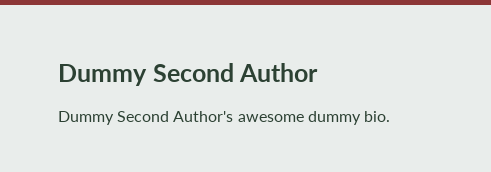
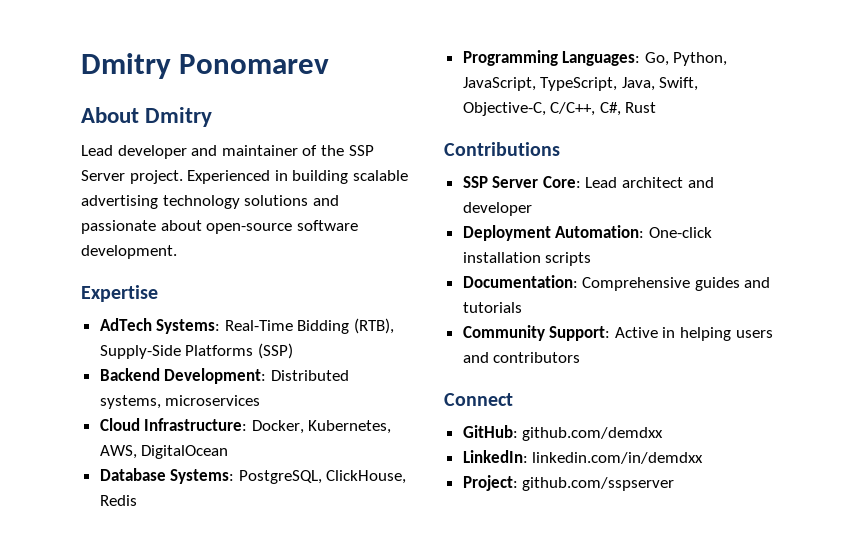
- Dummy Second Author
- Dummy Second Author's awesome dummy bio.
+ Dmitry Ponomarev
+ About Dmitry
+ Lead developer and maintainer of the SSP Server project. Experienced in building scalable advertising technology solutions and passionate about open-source software development.
+ Expertise
+ AdTech Systems: Real-Time Bidding (RTB), Supply-Side Platforms (SSP)
+ Backend Development: Distributed systems, microservices
+ Cloud Infrastructure: Docker, Kubernetes, AWS, DigitalOcean
+ Database Systems: PostgreSQL, ClickHouse, Redis
+ Programming Languages: Go, Python, JavaScript, TypeScript, Java, Swift, Objective-C, C/C++, C#, Rust
+ Contributions
+ SSP Server Core: Lead architect and developer
+ Deployment Automation: One-click installation scripts
+ Documentation: Comprehensive guides and tutorials
+ Community Support: Active in helping users and contributors
+ Connect
+ GitHub: github.com/demdxx
+ LinkedIn: linkedin.com/in/demdxx
+ Project: github.com/sspserver

